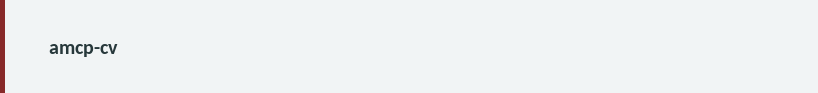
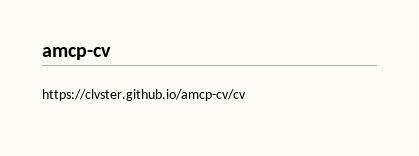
+ https://clvster.github.io/amcp-cv/cv

